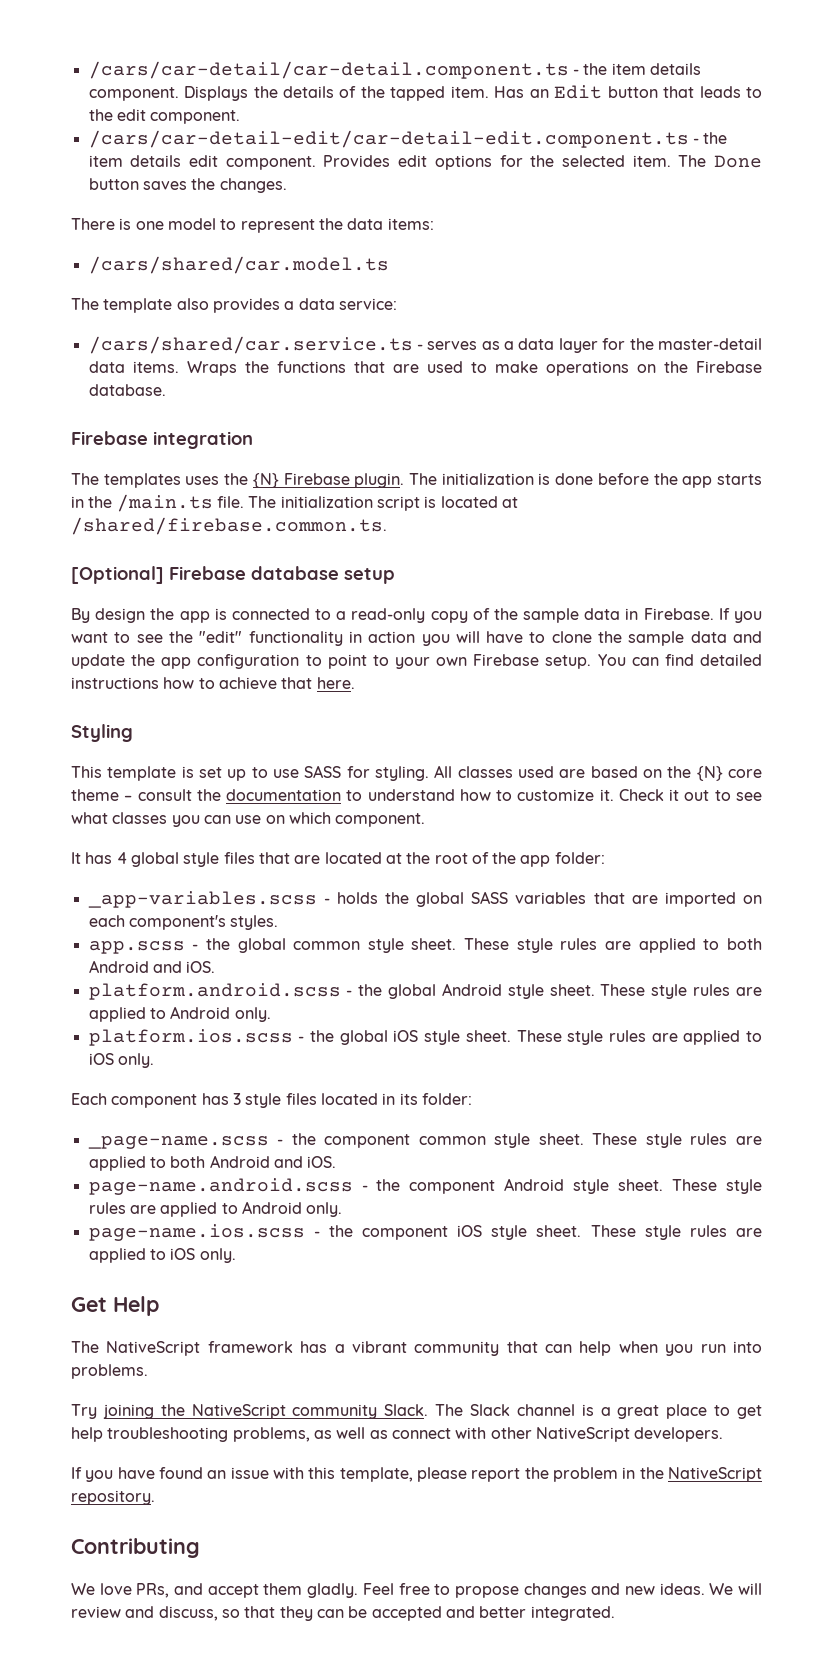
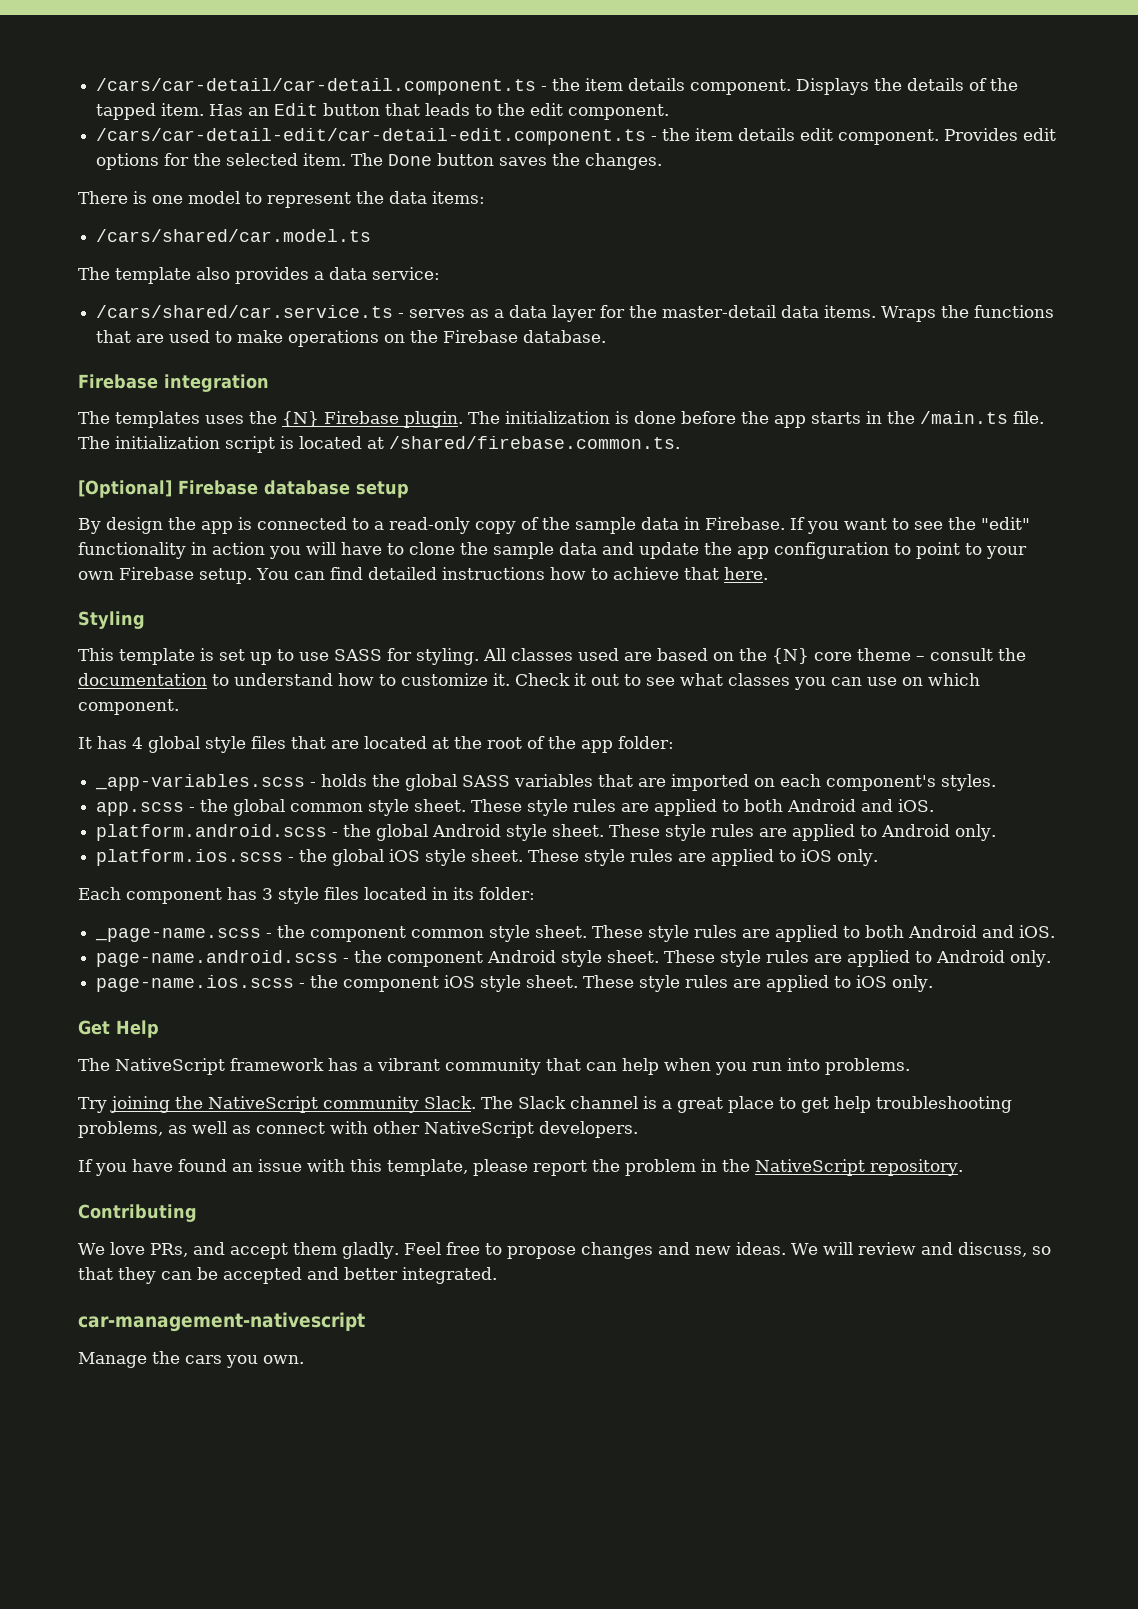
+ car-management-nativescript
+ Manage the cars you own.

